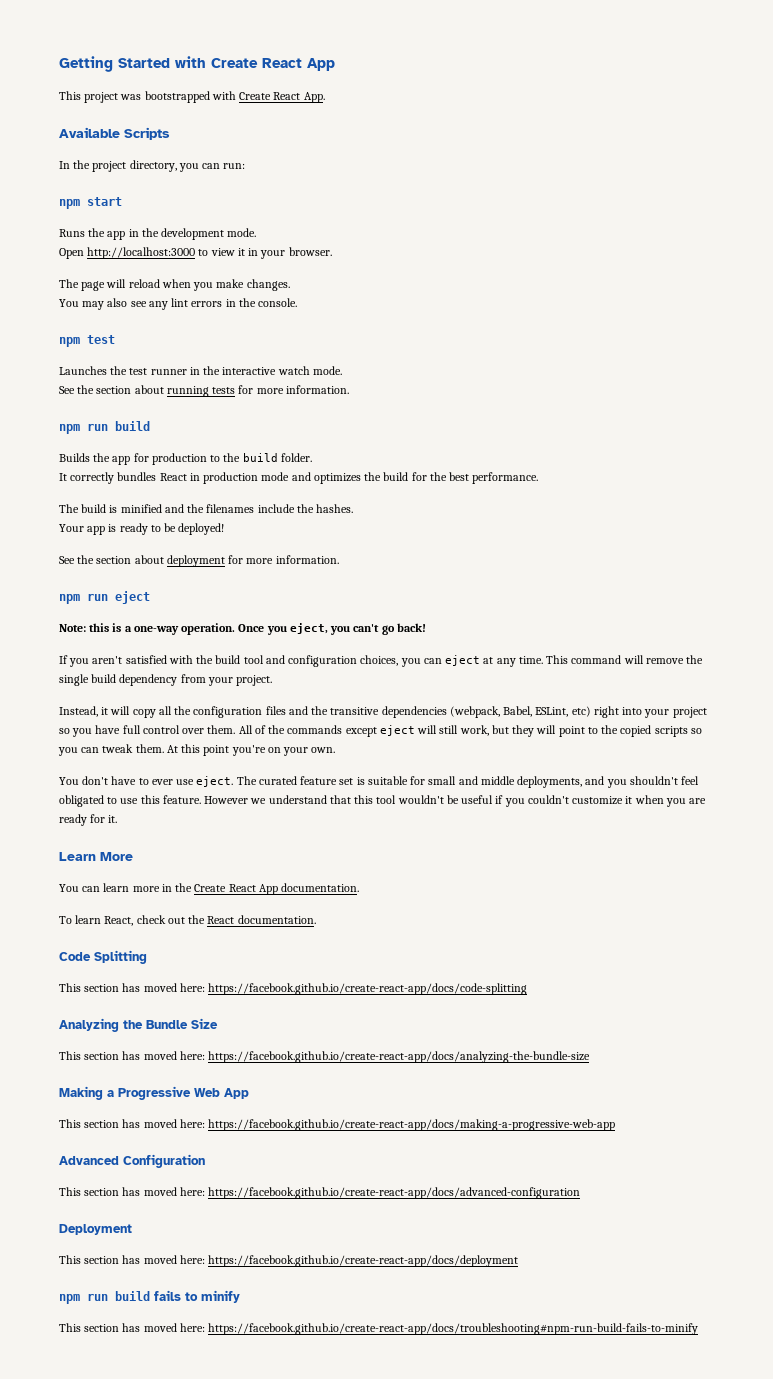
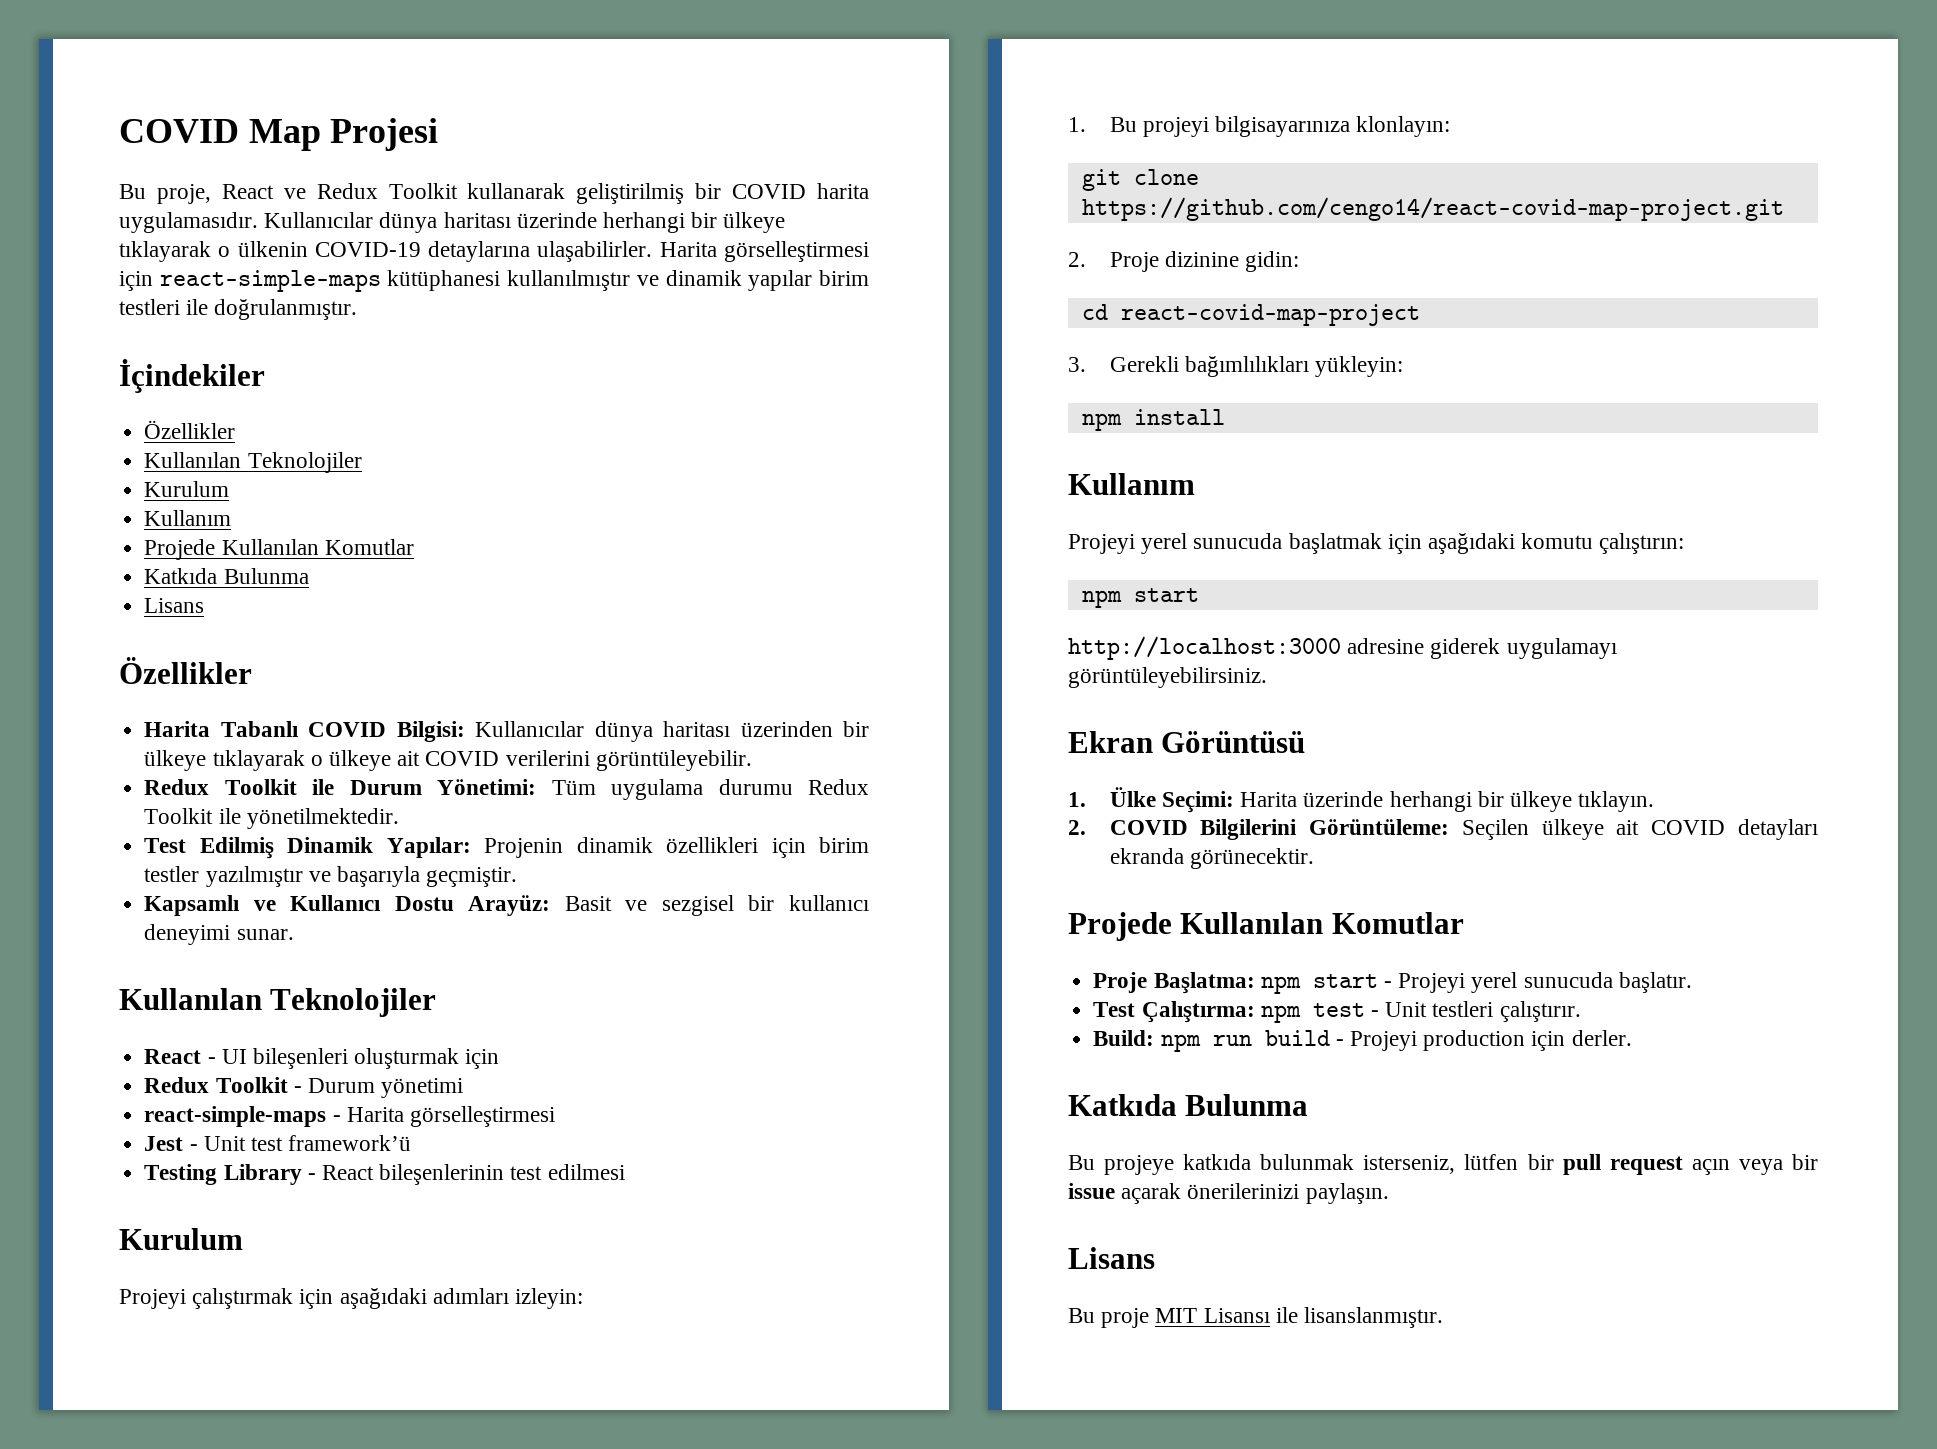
- Getting Started with Create React App
- This project was bootstrapped with Create React App.
- Available Scripts
- In the project directory, you can run:
+ COVID Map Projesi
+ Bu proje, React ve Redux Toolkit kullanarak geliştirilmiş bir COVID harita uygulamasıdır. Kullanıcılar dünya haritası üzerinde herhangi bir ülkeye tıklayarak o ülkenin COVID-19 detaylarına ulaşabilirler. Harita görselleştirmesi için react-simple-maps kütüphanesi kullanılmıştır ve dinamik yapılar birim testleri ile doğrulanmıştır.
+ İçindekiler
+ Özellikler
+ Kullanılan Teknolojiler
+ Kurulum
+ Kullanım
+ Projede Kullanılan Komutlar
+ Katkıda Bulunma
+ Lisans
+ Özellikler
+ Harita Tabanlı COVID Bilgisi: Kullanıcılar dünya haritası üzerinden bir ülkeye tıklayarak o ülkeye ait COVID verilerini görüntüleyebilir.
+ Redux Toolkit ile Durum Yönetimi: Tüm uygulama durumu Redux Toolkit ile yönetilmektedir.
+ Test Edilmiş Dinamik Yapılar: Projenin dinamik özellikleri için birim testler yazılmıştır ve başarıyla geçmiştir.
+ Kapsamlı ve Kullanıcı Dostu Arayüz: Basit ve sezgisel bir kullanıcı deneyimi sunar.
+ Kullanılan Teknolojiler
+ React - UI bileşenleri oluşturmak için
+ Redux Toolkit - Durum yönetimi
+ react-simple-maps - Harita görselleştirmesi
+ Jest - Unit test framework’ü
+ Testing Library - React bileşenlerinin test edilmesi
+ Kurulum
+ Projeyi çalıştırmak için aşağıdaki adımları izleyin:
+ 1. Bu projeyi bilgisayarınıza klonlayın:
+ git clone https://github.com/cengo14/react-covid-map-project.git
+ 2. Proje dizinine gidin:
+ cd react-covid-map-project
+ 3. Gerekli bağımlılıkları yükleyin:
+ npm install
+ Kullanım
+ Projeyi yerel sunucuda başlatmak için aşağıdaki komutu çalıştırın:
  npm start
- Runs the app in the development mode.
- Open http://localhost:3000 to view it in your browser.
- The page will reload when you make changes.
- You may also see any lint errors in the console.
- npm test
- Launches the test runner in the interactive watch mode.
- See the section about running tests for more information.
- npm run build
- Builds the app for production to the build folder.
- It correctly bundles React in production mode and optimizes the build for the best performance.
- The build is minified and the filenames include the hashes.
- Your app is ready to be deployed!
- See the section about deployment for more information.
- npm run eject
- Note: this is a one-way operation. Once you eject, you can't go back!
- If you aren't satisfied with the build tool and configuration choices, you can eject at any time. This command will remove the single build dependency from your project.
- Instead, it will copy all the configuration files and the transitive dependencies (webpack, Babel, ESLint, etc) right into your project so you have full control over them. All of the commands except eject will still work, but they will point to the copied scripts so you can tweak them. At this point you're on your own.
- You don't have to ever use eject. The curated feature set is suitable for small and middle deployments, and you shouldn't feel obligated to use this feature. However we understand that this tool wouldn't be useful if you couldn't customize it when you are ready for it.
- Learn More
- You can learn more in the Create React App documentation.
- To learn React, check out the React documentation.
- Code Splitting
- This section has moved here: https://facebook.github.io/create-react-app/docs/code-splitting
- Analyzing the Bundle Size
- This section has moved here: https://facebook.github.io/create-react-app/docs/analyzing-the-bundle-size
- Making a Progressive Web App
- This section has moved here: https://facebook.github.io/create-react-app/docs/making-a-progressive-web-app
- Advanced Configuration
- This section has moved here: https://facebook.github.io/create-react-app/docs/advanced-configuration
- Deployment
- This section has moved here: https://facebook.github.io/create-react-app/docs/deployment
- npm run build fails to minify
- This section has moved here: https://facebook.github.io/create-react-app/docs/troubleshooting#npm-run-build-fails-to-minify
+ http://localhost:3000 adresine giderek uygulamayı görüntüleyebilirsiniz.
+ Ekran Görüntüsü
+ 1. Ülke Seçimi: Harita üzerinde herhangi bir ülkeye tıklayın.
+ 2. COVID Bilgilerini Görüntüleme: Seçilen ülkeye ait COVID detayları ekranda görünecektir.
+ Projede Kullanılan Komutlar
+ Proje Başlatma: npm start - Projeyi yerel sunucuda başlatır.
+ Test Çalıştırma: npm test - Unit testleri çalıştırır.
+ Build: npm run build - Projeyi production için derler.
+ Katkıda Bulunma
+ Bu projeye katkıda bulunmak isterseniz, lütfen bir pull request açın veya bir issue açarak önerilerinizi paylaşın.
+ Lisans
+ Bu proje MIT Lisansı ile lisanslanmıştır.

